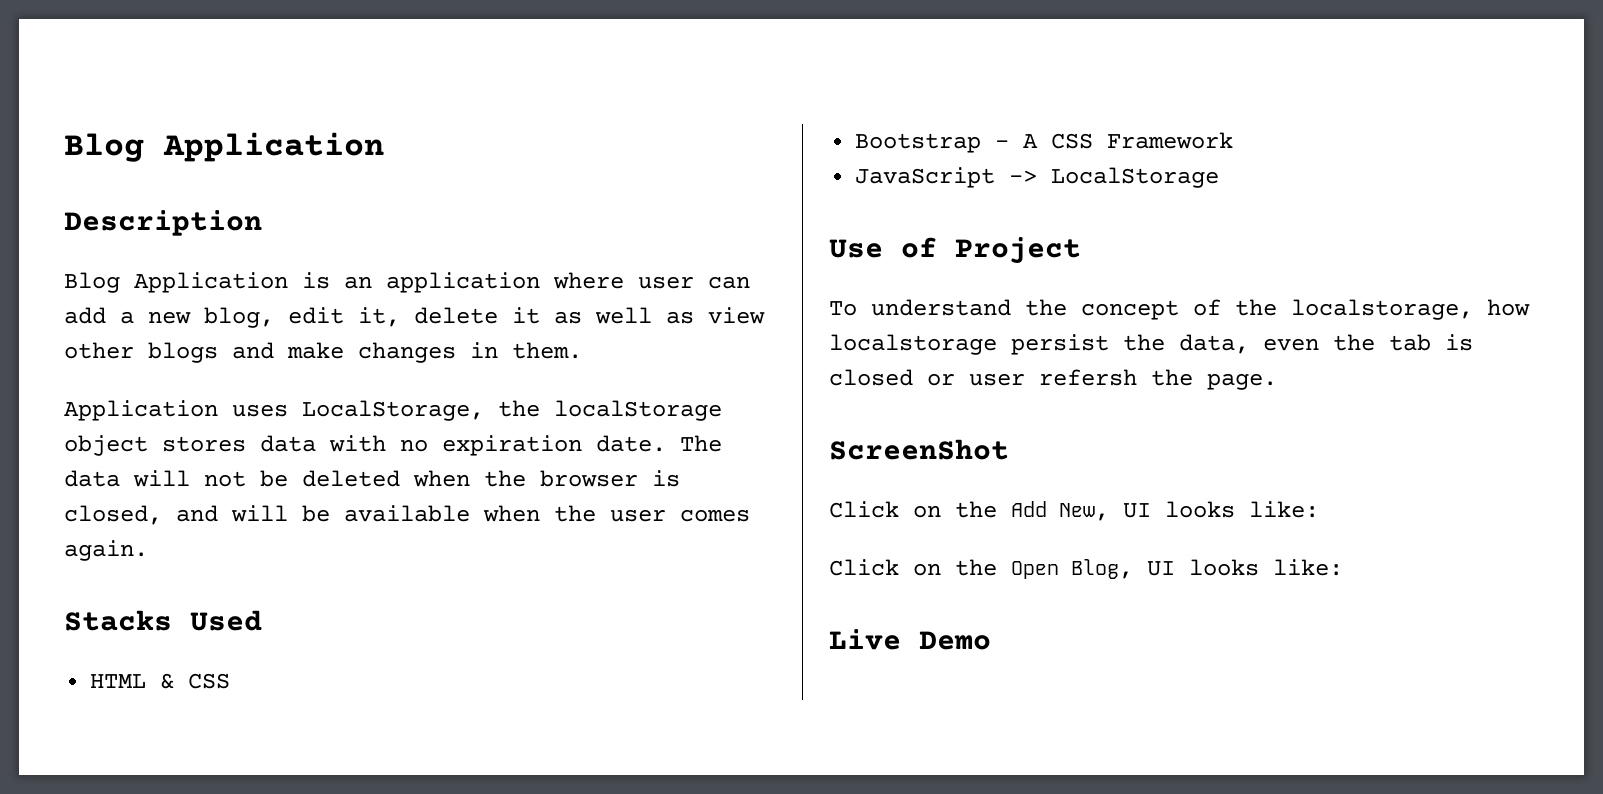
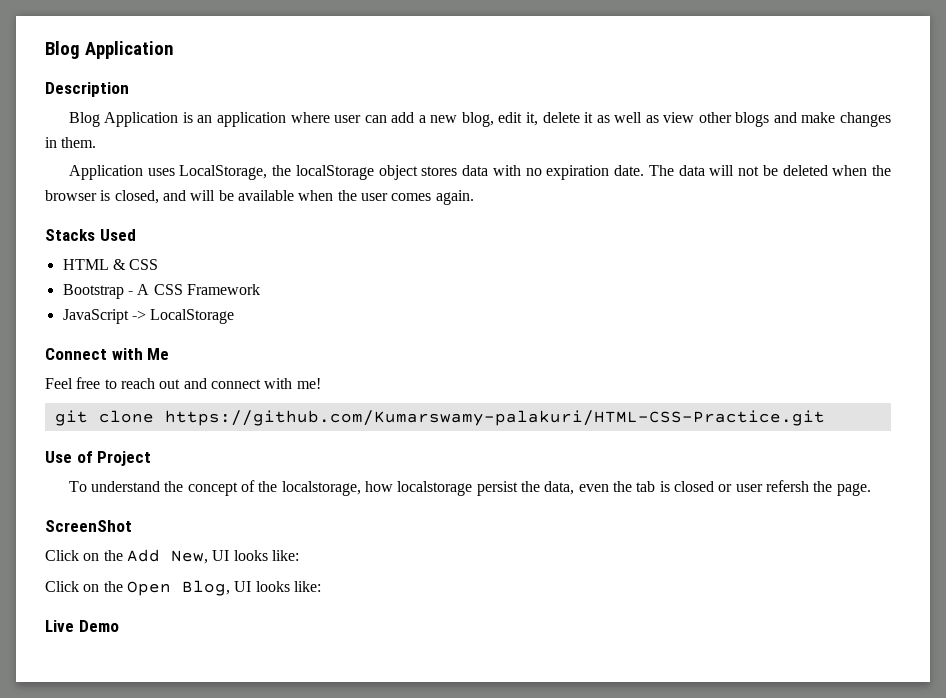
+ Connect with Me
+ Feel free to reach out and connect with me!
+ git clone https://github.com/Kumarswamy-palakuri/HTML-CSS-Practice.git

